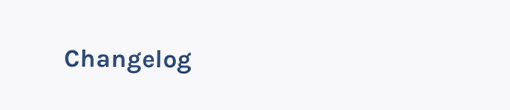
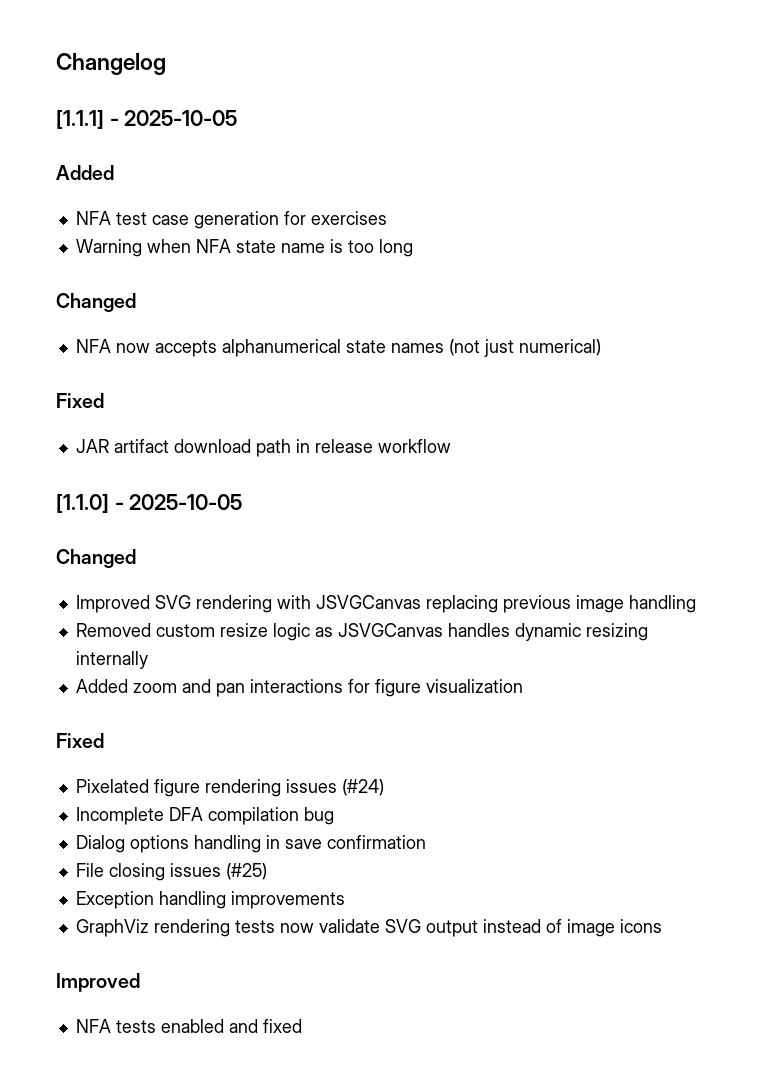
+ [1.1.1] - 2025-10-05
+ Added
+ NFA test case generation for exercises
+ Warning when NFA state name is too long
+ Changed
+ NFA now accepts alphanumerical state names (not just numerical)
+ Fixed
+ JAR artifact download path in release workflow
+ [1.1.0] - 2025-10-05
+ Changed
+ Improved SVG rendering with JSVGCanvas replacing previous image handling
+ Removed custom resize logic as JSVGCanvas handles dynamic resizing internally
+ Added zoom and pan interactions for figure visualization
+ Fixed
+ Pixelated figure rendering issues (#24)
+ Incomplete DFA compilation bug
+ Dialog options handling in save confirmation
+ File closing issues (#25)
+ Exception handling improvements
+ GraphViz rendering tests now validate SVG output instead of image icons
+ Improved
+ NFA tests enabled and fixed

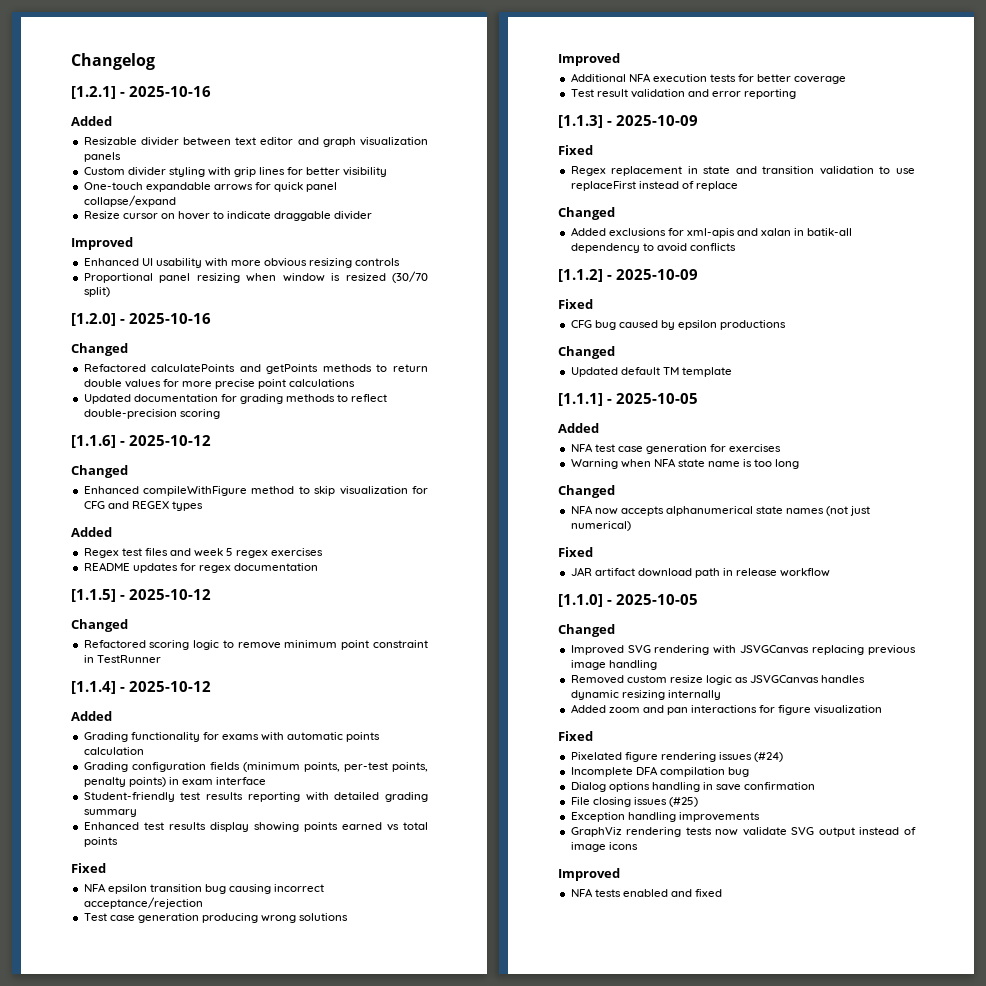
+ [1.2.1] - 2025-10-16
+ Added
+ Resizable divider between text editor and graph visualization panels
+ Custom divider styling with grip lines for better visibility
+ One-touch expandable arrows for quick panel collapse/expand
+ Resize cursor on hover to indicate draggable divider
+ Improved
+ Enhanced UI usability with more obvious resizing controls
+ Proportional panel resizing when window is resized (30/70 split)
+ [1.2.0] - 2025-10-16
+ Changed
+ Refactored calculatePoints and getPoints methods to return double values for more precise point calculations
+ Updated documentation for grading methods to reflect double-precision scoring
+ [1.1.6] - 2025-10-12
+ Changed
+ Enhanced compileWithFigure method to skip visualization for CFG and REGEX types
+ Added
+ Regex test files and week 5 regex exercises
+ README updates for regex documentation
+ [1.1.5] - 2025-10-12
+ Changed
+ Refactored scoring logic to remove minimum point constraint in TestRunner
+ [1.1.4] - 2025-10-12
+ Added
+ Grading functionality for exams with automatic points calculation
+ Grading configuration fields (minimum points, per-test points, penalty points) in exam interface
+ Student-friendly test results reporting with detailed grading summary
+ Enhanced test results display showing points earned vs total points
+ Fixed
+ NFA epsilon transition bug causing incorrect acceptance/rejection
+ Test case generation producing wrong solutions
+ Improved
+ Additional NFA execution tests for better coverage
+ Test result validation and error reporting
+ [1.1.3] - 2025-10-09
+ Fixed
+ Regex replacement in state and transition validation to use replaceFirst instead of replace
+ Changed
+ Added exclusions for xml-apis and xalan in batik-all dependency to avoid conflicts
+ [1.1.2] - 2025-10-09
+ Fixed
+ CFG bug caused by epsilon productions
+ Changed
+ Updated default TM template

